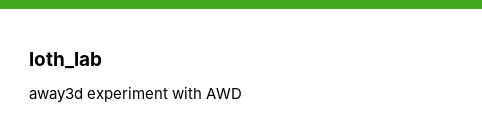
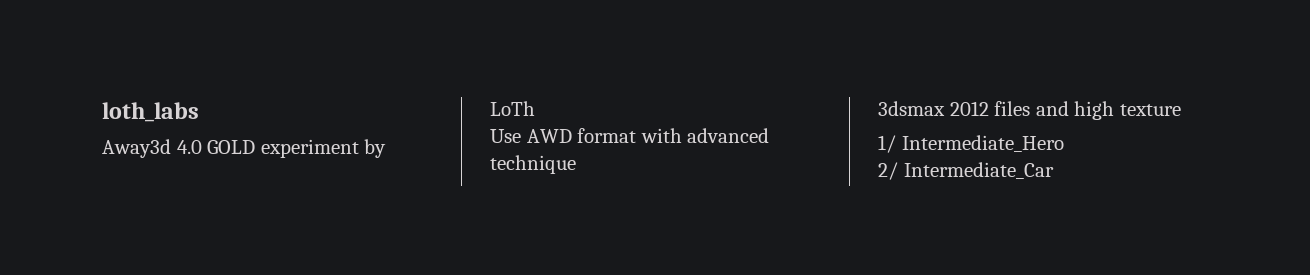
- loth_lab
- away3d experiment with AWD
+ loth_labs
+ Away3d 4.0 GOLD experiment by LoTh
+ Use AWD format with advanced technique
+ 3dsmax 2012 files and high texture
+ 1/ Intermediate_Hero
+ 2/ Intermediate_Car

